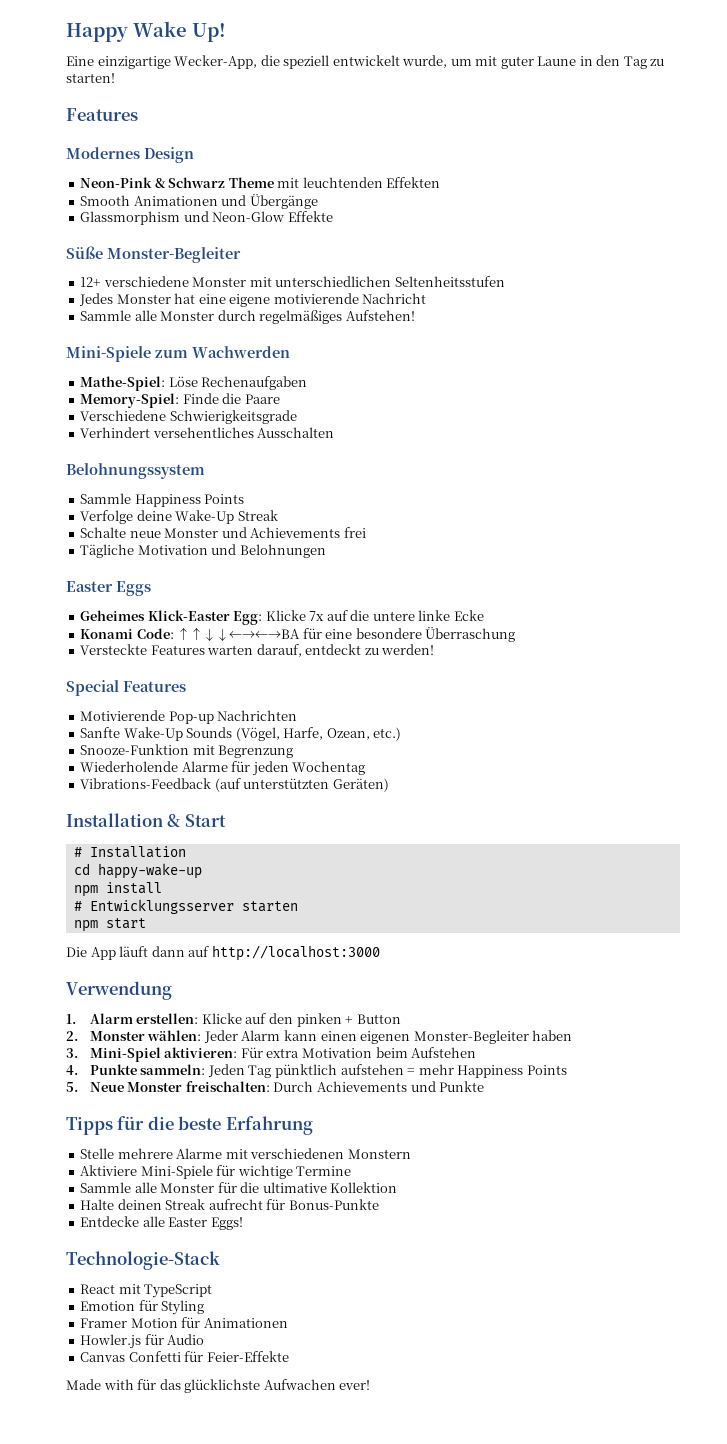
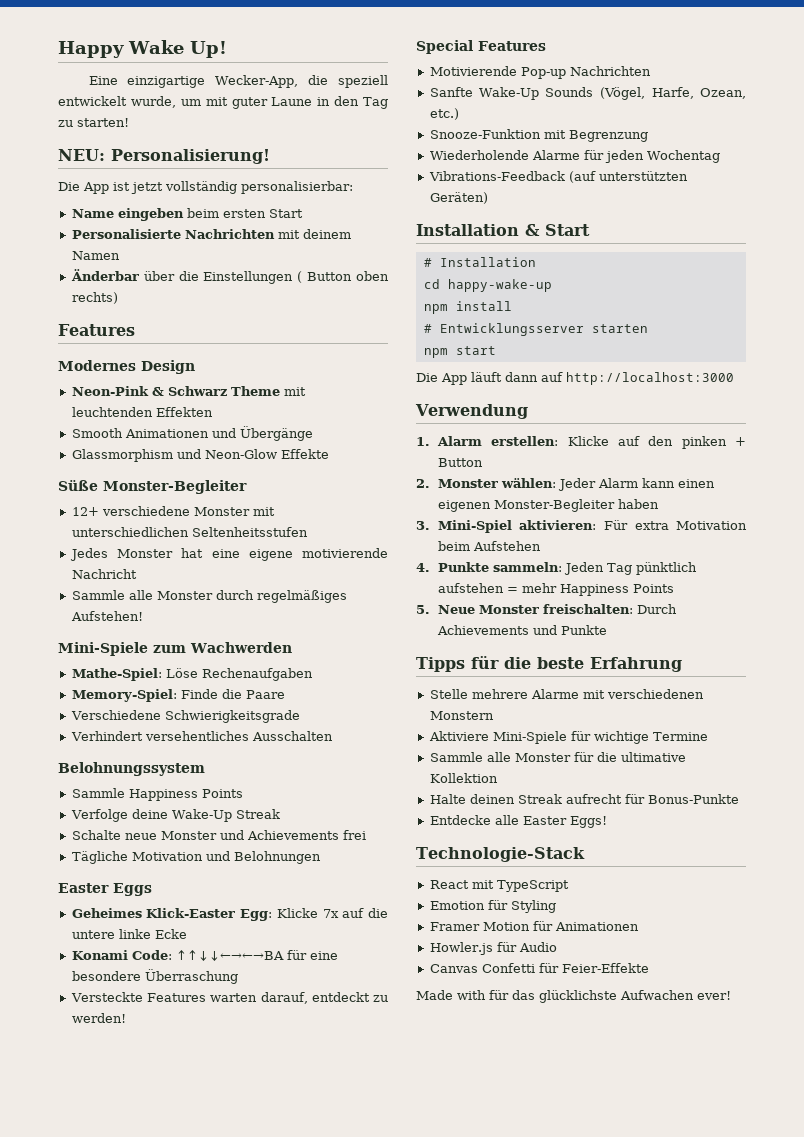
+ NEU: Personalisierung!
+ Die App ist jetzt vollständig personalisierbar:
+ Name eingeben beim ersten Start
+ Personalisierte Nachrichten mit deinem Namen
+ Änderbar über die Einstellungen ( Button oben rechts)

